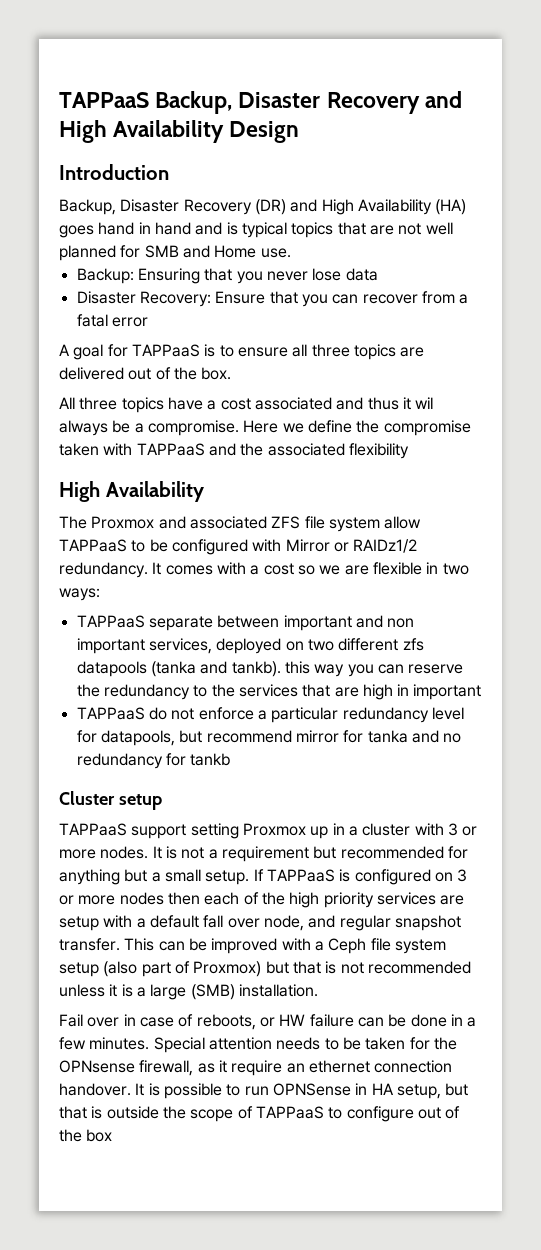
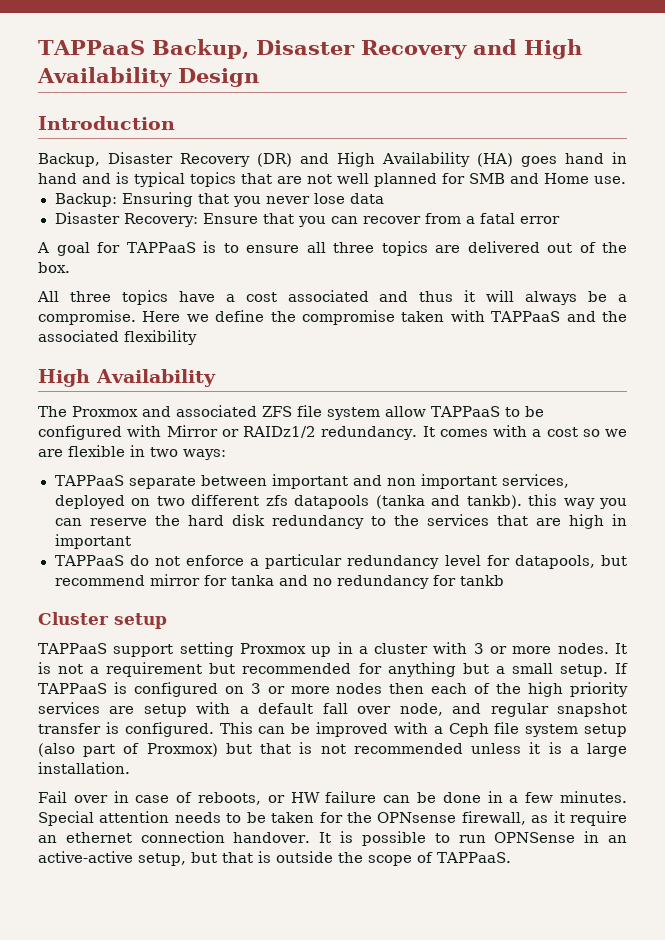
- All three topics have a cost associated and thus it wil always be a compromise.
+ All three topics have a cost associated and thus it will always be a compromise.
- TAPPaaS separate between important and non important services, deployed on two different zfs datapools (tanka and tankb). this way you can reserve the redundancy to the services that are high in important
+ TAPPaaS separate between important and non important services, deployed on two different zfs datapools (tanka and tankb). this way you can reserve the hard disk redundancy to the services that are high in important
- If TAPPaaS is configured on 3 or more nodes then each of the high priority services are setup with a default fall over node, and regular snapshot transfer.
+ If TAPPaaS is configured on 3 or more nodes then each of the high priority services are setup with a default fall over node, and regular snapshot transfer is configured.
- This can be improved with a Ceph file system setup (also part of Proxmox) but that is not recommended unless it is a large (SMB) installation.
+ This can be improved with a Ceph file system setup (also part of Proxmox) but that is not recommended unless it is a large installation.
- It is possible to run OPNSense in HA setup, but that is outside the scope of TAPPaaS to configure out of the box
+ It is possible to run OPNSense in an active-active setup, but that is outside the scope of TAPPaaS.

